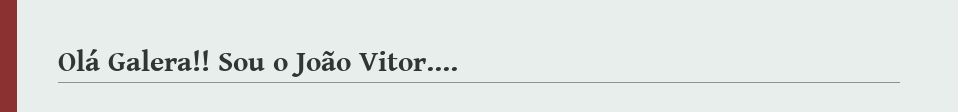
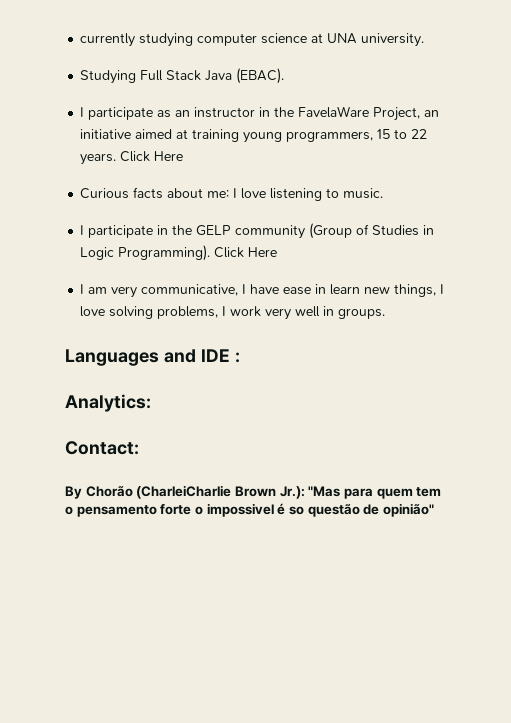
- Olá Galera!! Sou o João Vitor....
+ currently studying computer science at UNA university.
+ Studying Full Stack Java (EBAC).
+ I participate as an instructor in the FavelaWare Project, an initiative aimed at training young programmers, 15 to 22 years. Click Here
+ Curious facts about me: I love listening to music.
+ I participate in the GELP community (Group of Studies in Logic Programming). Click Here
+ I am very communicative, I have ease in learn new things, I love solving problems, I work very well in groups.
+ Languages and IDE :
+ Analytics:
+ Contact:
+ By Chorão (CharleiCharlie Brown Jr.): "Mas para quem tem o pensamento forte o impossivel é so questão de opinião"

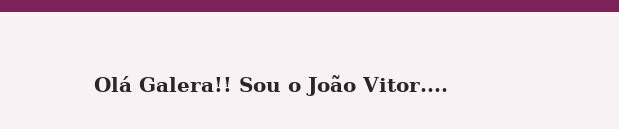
- currently studying computer science at UNA university.
- Studying Full Stack Java (EBAC).
- I participate as an instructor in the FavelaWare Project, an initiative aimed at training young programmers, 15 to 22 years. Click Here
- Curious facts about me: I love listening to music.
- I participate in the GELP community (Group of Studies in Logic Programming). Click Here
- I am very communicative, I have ease in learn new things, I love solving problems, I work very well in groups.
- Languages and IDE :
- Analytics:
- Contact:
- By Chorão (CharleiCharlie Brown Jr.): "Mas para quem tem o pensamento forte o impossivel é so questão de opinião"
+ Olá Galera!! Sou o João Vitor....

